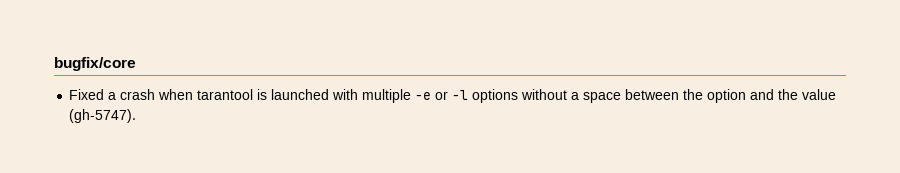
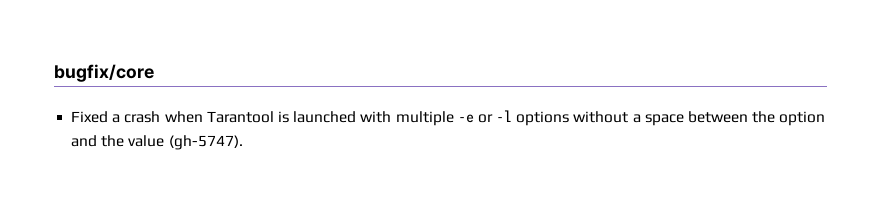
- Fixed a crash when tarantool is launched with multiple -e or -l options without a space between the option and the value (gh-5747).
+ Fixed a crash when Tarantool is launched with multiple -e or -l options without a space between the option and the value (gh-5747).

